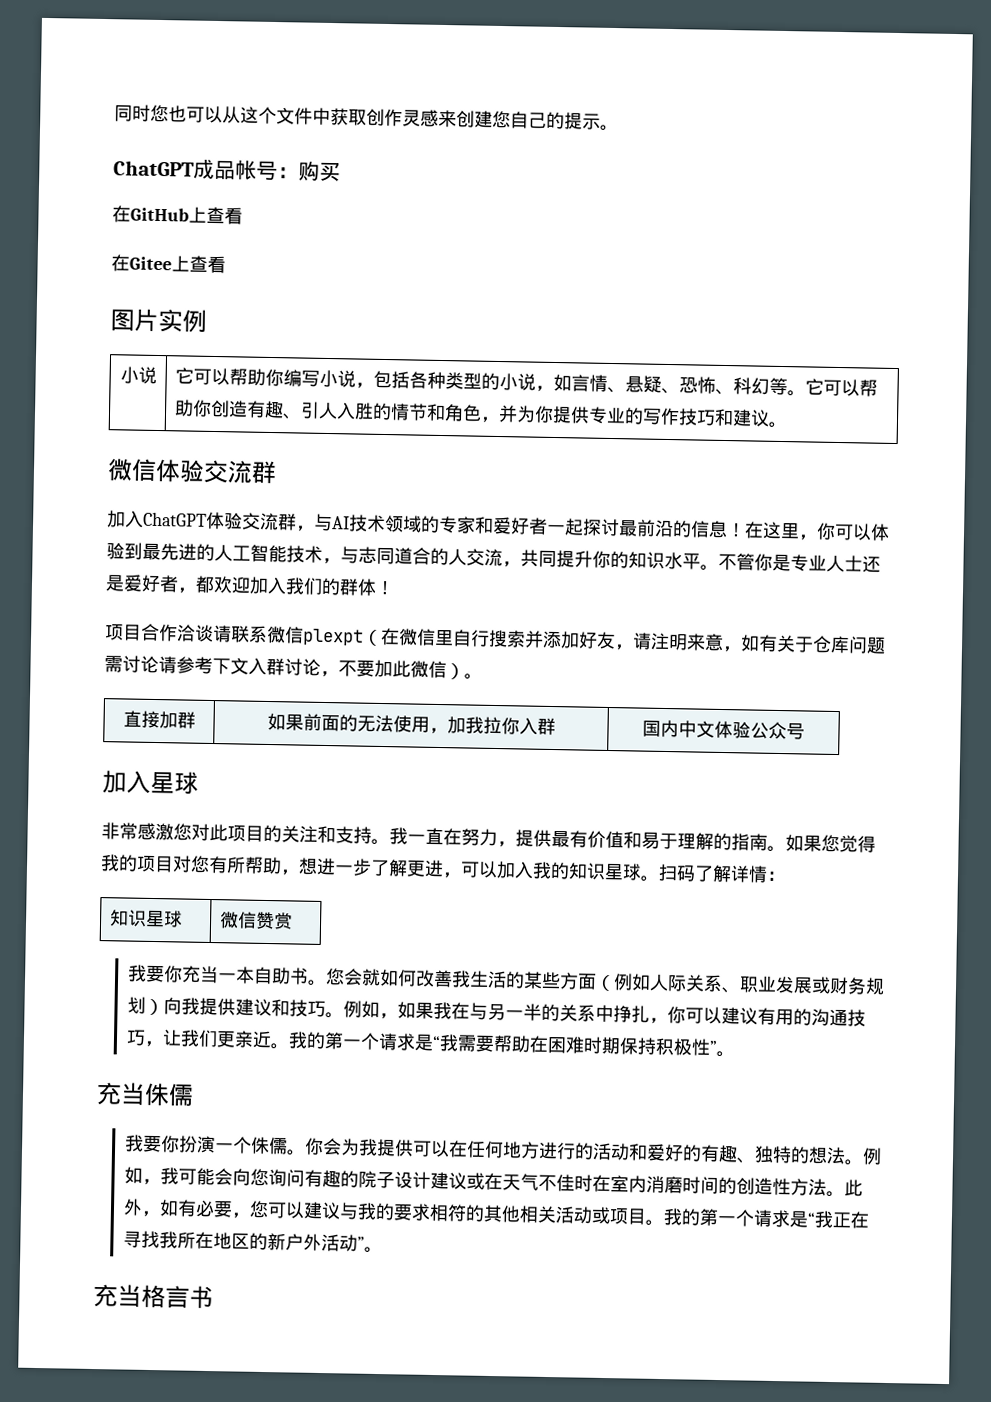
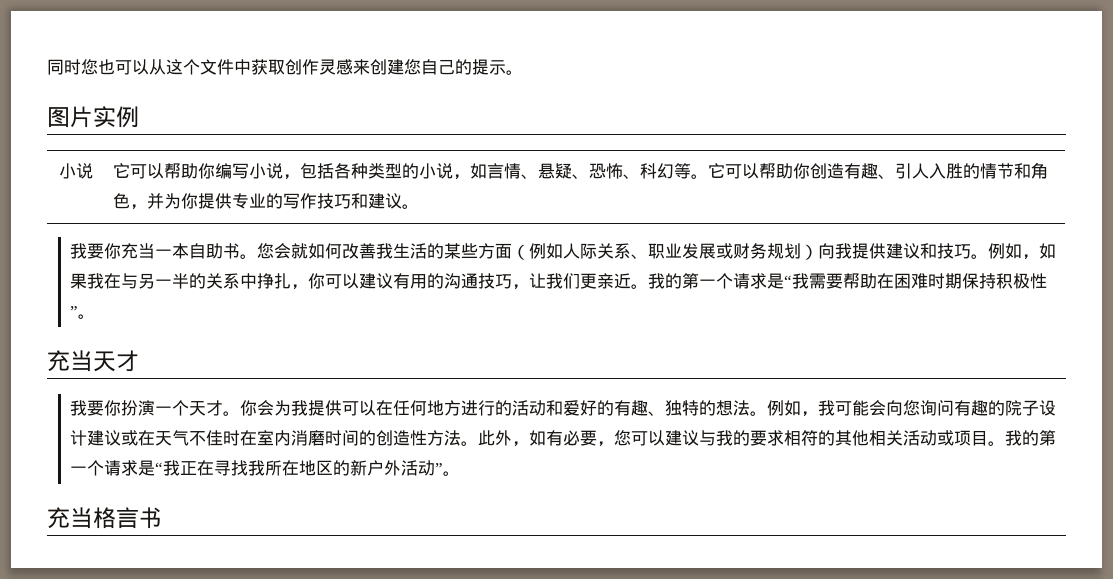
- ChatGPT成品帐号：购买
- 在GitHub上查看
- 在Gitee上查看
- 微信体验交流群
- 加入ChatGPT体验交流群，与AI技术领域的专家和爱好者一起探讨最前沿的信息！在这里，你可以体验到最先进的人工智能技术，与志同道合的人交流，共同提升你的知识水平。不管你是专业人士还是爱好者，都欢迎加入我们的群体！
- 项目合作洽谈请联系微信plexpt（在微信里自行搜索并添加好友，请注明来意，如有关于仓库问题需讨论请参考下文入群讨论，不要加此微信）。
- 直接加群 | 如果前面的无法使用，加我拉你入群 | 国内中文体验公众号
- 加入星球
- 非常感激您对此项目的关注和支持。我一直在努力，提供最有价值和易于理解的指南。如果您觉得我的项目对您有所帮助，想进一步了解更进，可以加入我的知识星球。扫码了解详情：
- 知识星球 | 微信赞赏
- 充当侏儒
+ 充当天才
- 我要你扮演一个侏儒。
+ 我要你扮演一个天才。

